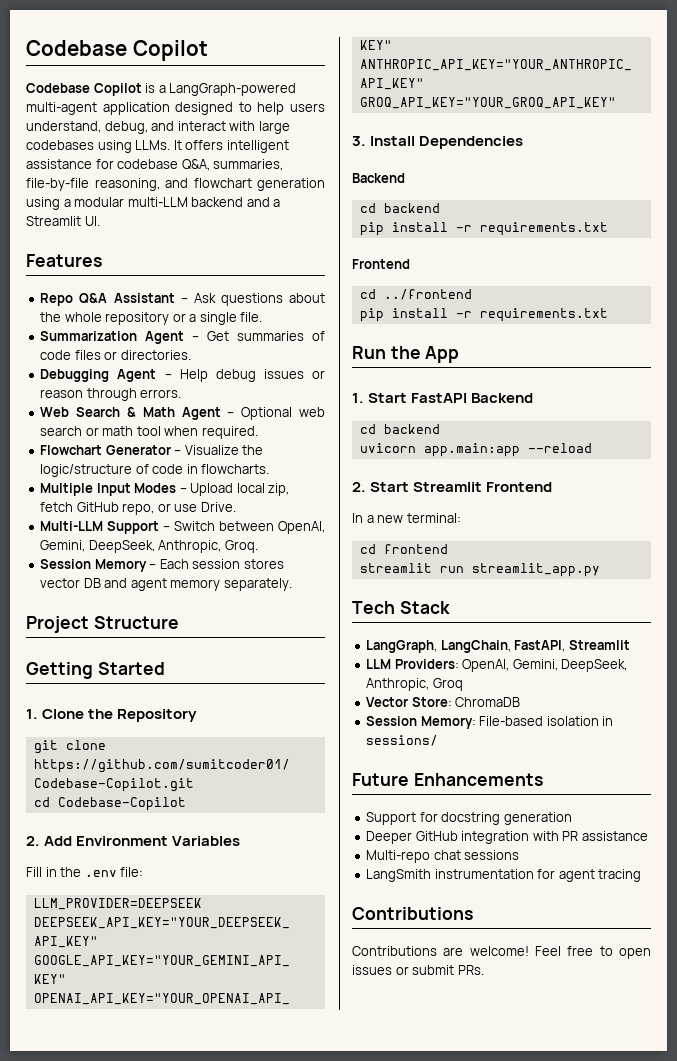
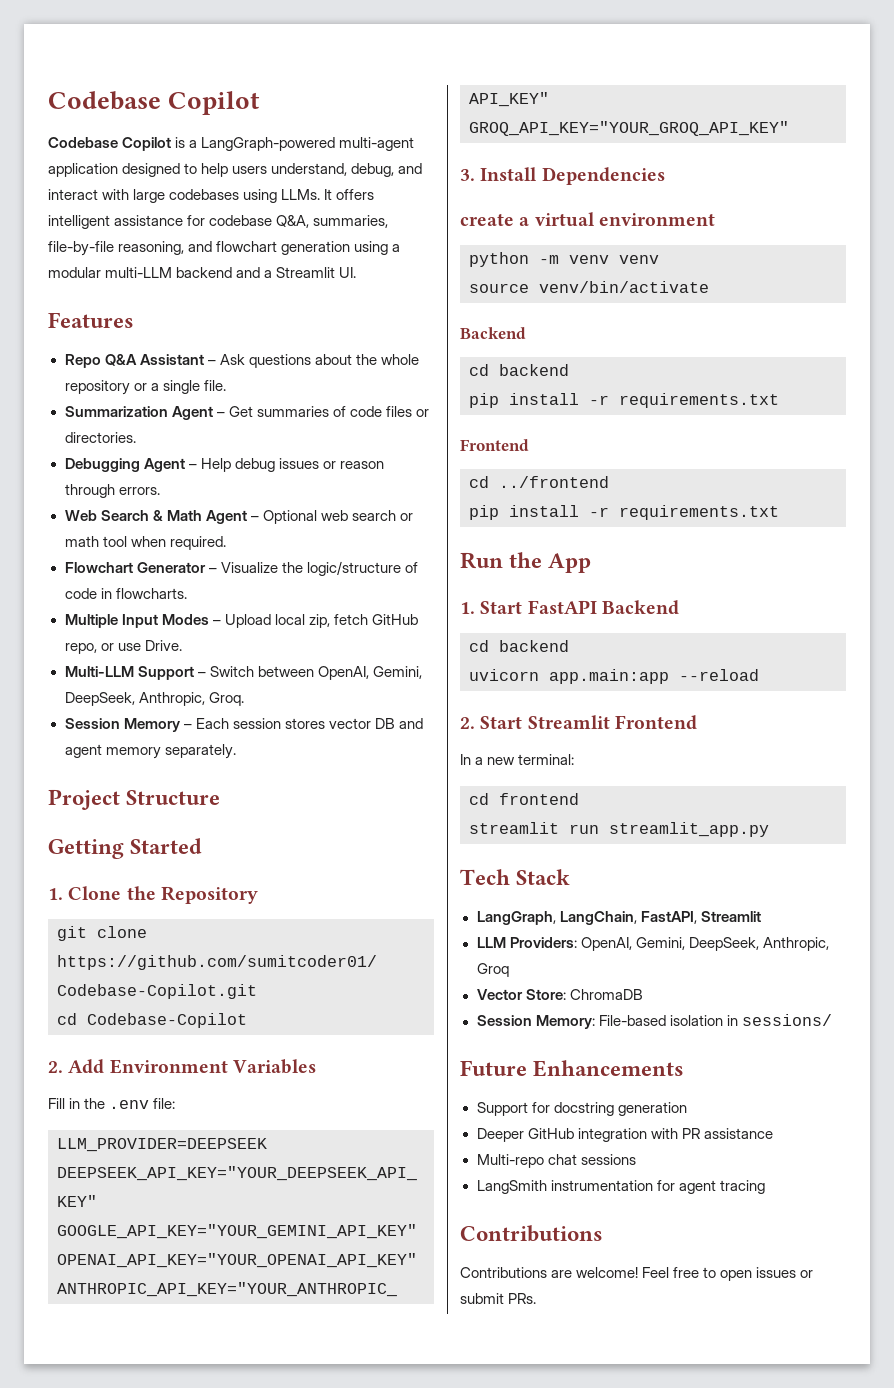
+ create a virtual environment
+ python -m venv venv
+ source venv/bin/activate

